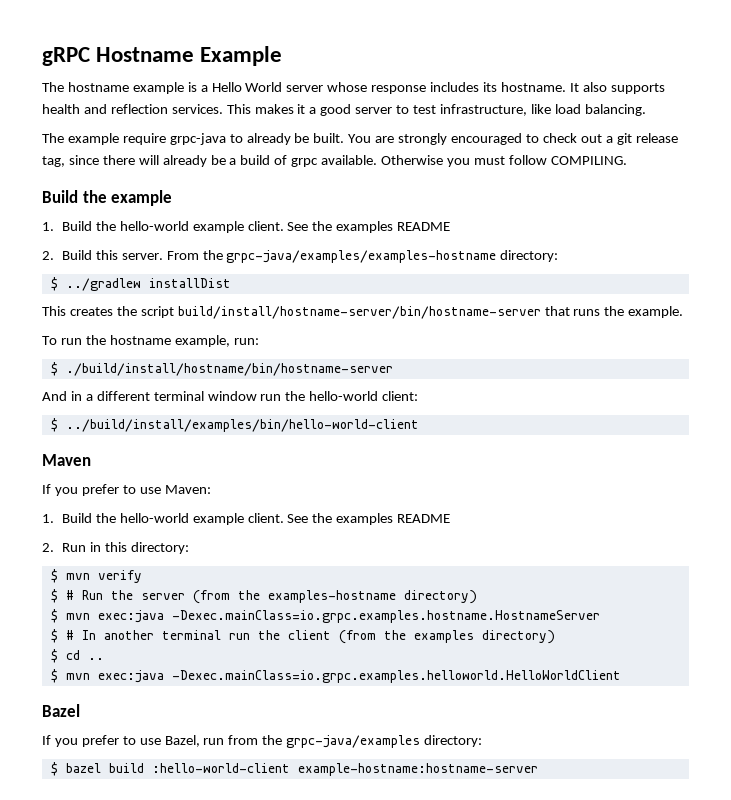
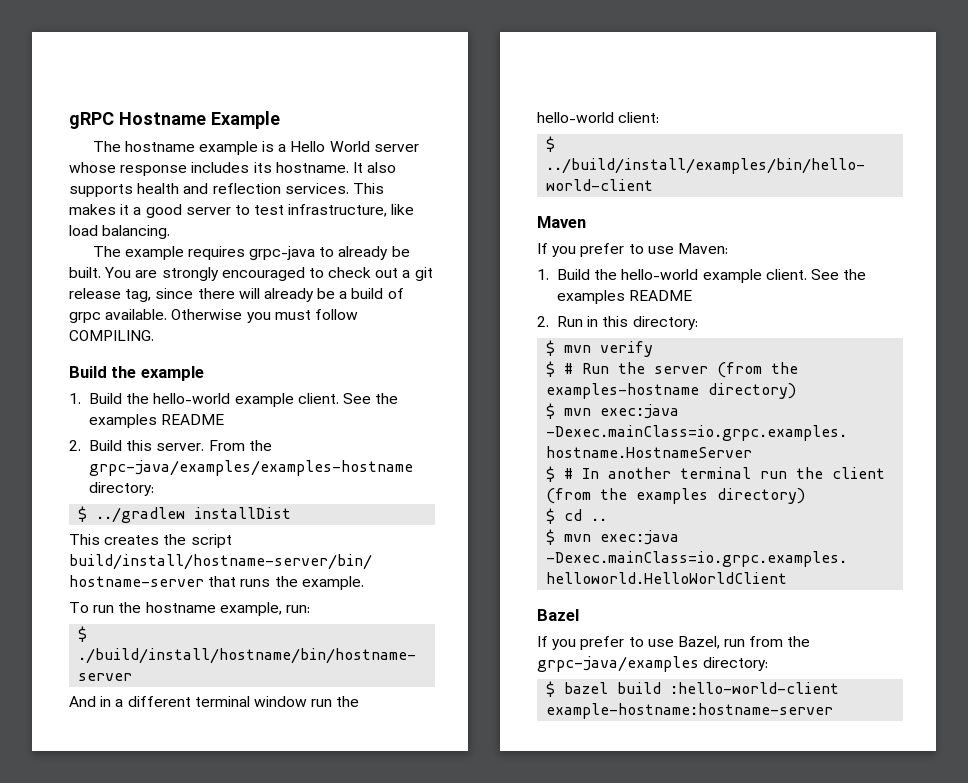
- The example require grpc-java to already be built.
+ The example requires grpc-java to already be built.

